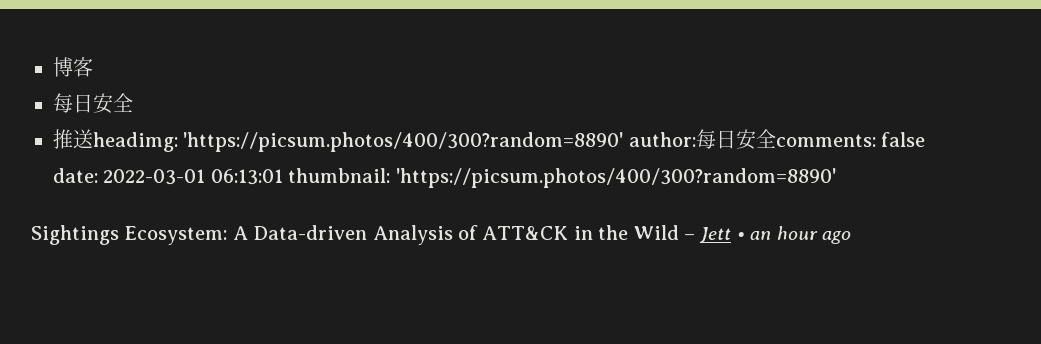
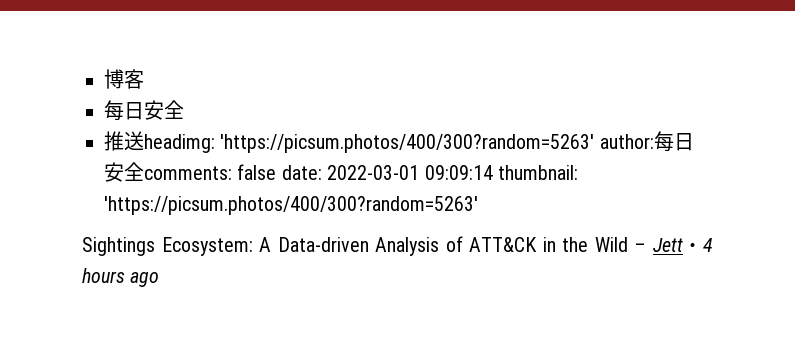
- 推送headimg: 'https://picsum.photos/400/300?random=8890' author:每日安全comments: false date: 2022-03-01 06:13:01 thumbnail: 'https://picsum.photos/400/300?random=8890'
+ 推送headimg: 'https://picsum.photos/400/300?random=5263' author:每日安全comments: false date: 2022-03-01 09:09:14 thumbnail: 'https://picsum.photos/400/300?random=5263'
- Sightings Ecosystem: A Data-driven Analysis of ATT&CK in the Wild – Jett • an hour ago
+ Sightings Ecosystem: A Data-driven Analysis of ATT&CK in the Wild – Jett • 4 hours ago

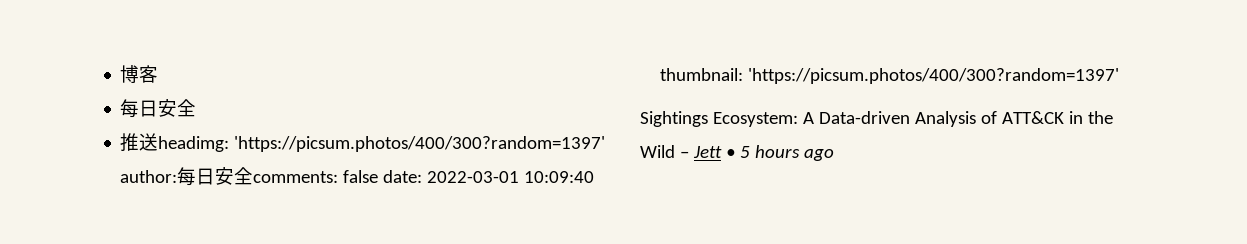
- 推送headimg: 'https://picsum.photos/400/300?random=5263' author:每日安全comments: false date: 2022-03-01 09:09:14 thumbnail: 'https://picsum.photos/400/300?random=5263'
+ 推送headimg: 'https://picsum.photos/400/300?random=1397' author:每日安全comments: false date: 2022-03-01 10:09:40 thumbnail: 'https://picsum.photos/400/300?random=1397'
- Sightings Ecosystem: A Data-driven Analysis of ATT&CK in the Wild – Jett • 4 hours ago
+ Sightings Ecosystem: A Data-driven Analysis of ATT&CK in the Wild – Jett • 5 hours ago

